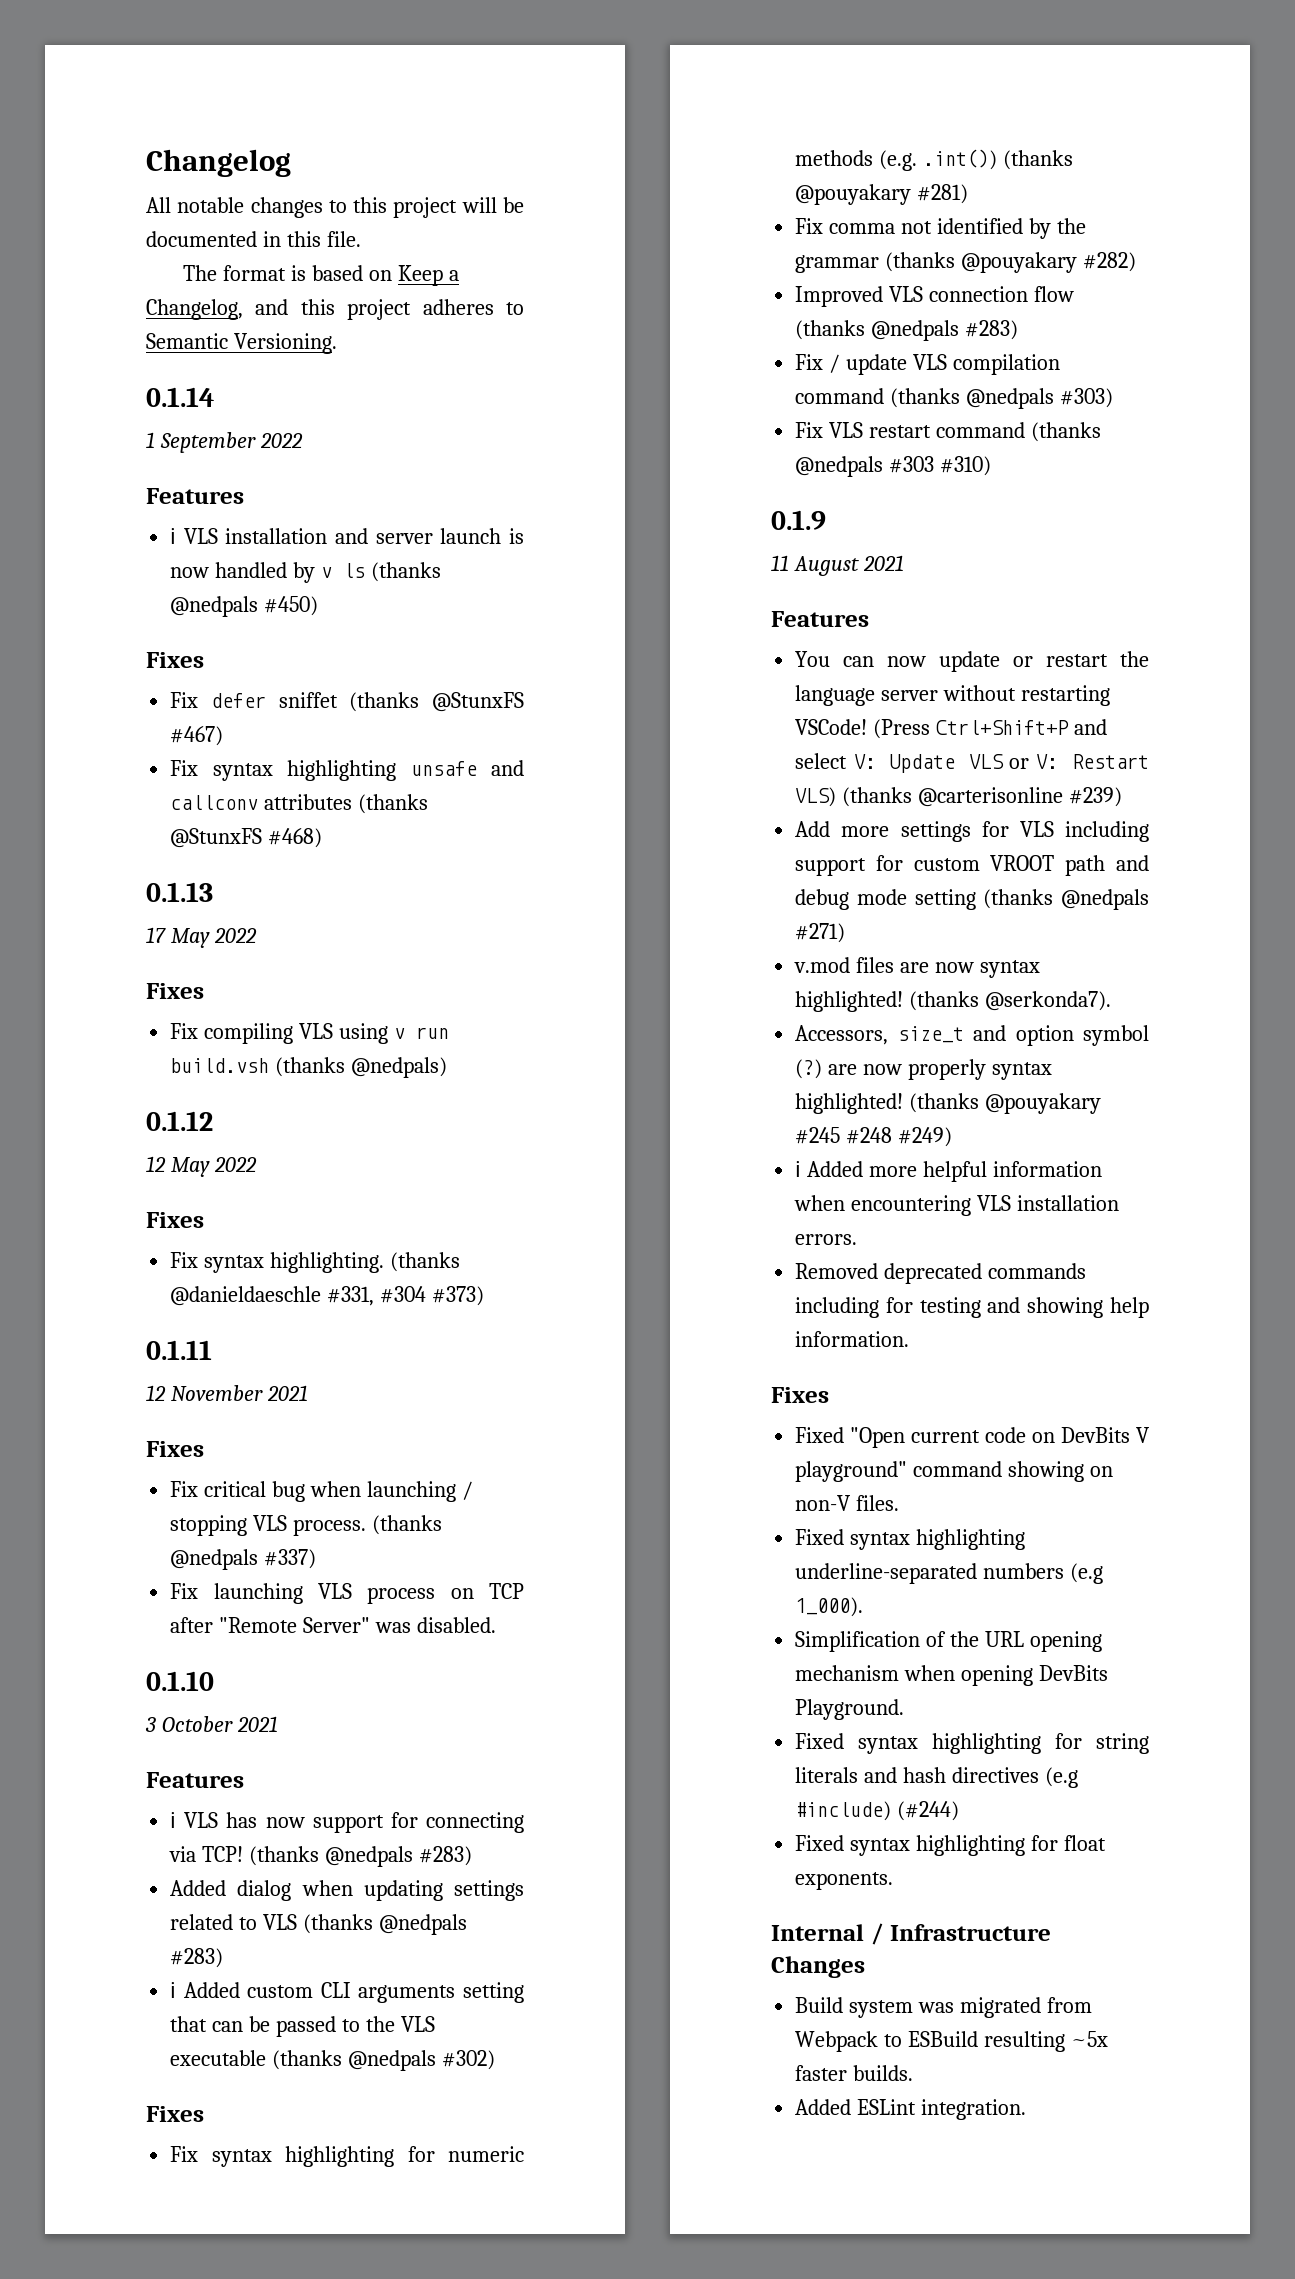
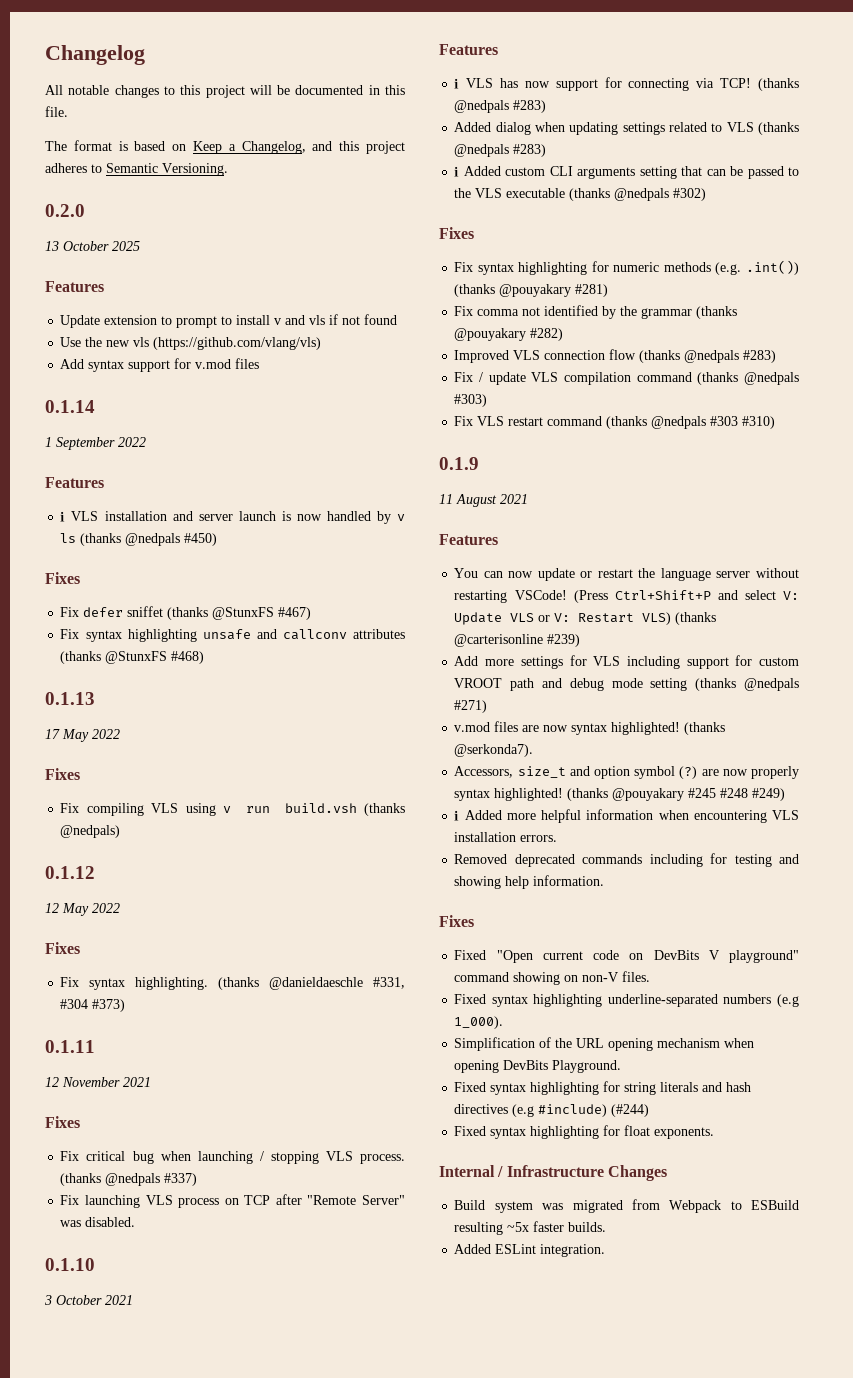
+ 0.2.0
+ 13 October 2025
+ Features
+ Update extension to prompt to install v and vls if not found
+ Use the new vls (https://github.com/vlang/vls)
+ Add syntax support for v.mod files

